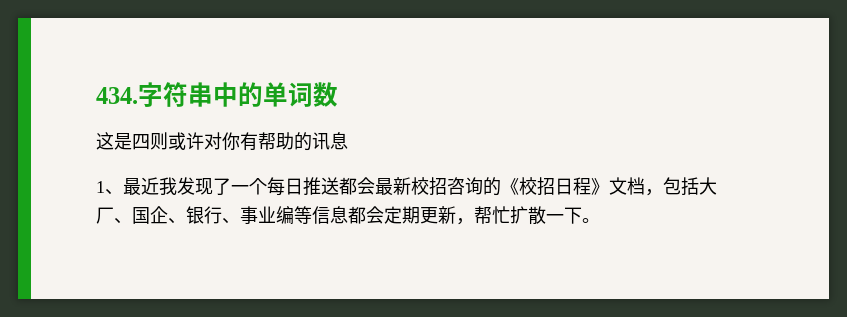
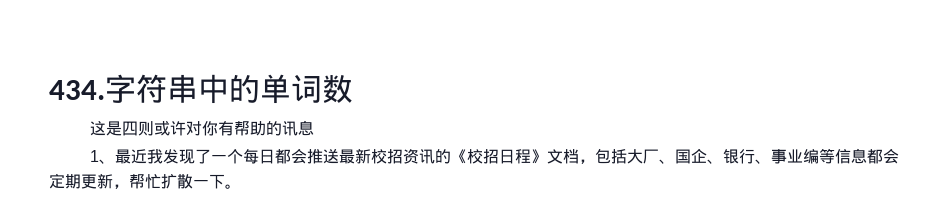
- 1、最近我发现了一个每日推送都会最新校招咨询的《校招日程》文档，包括大厂、国企、银行、事业编等信息都会定期更新，帮忙扩散一下。
+ 1、最近我发现了一个每日都会推送最新校招资讯的《校招日程》文档，包括大厂、国企、银行、事业编等信息都会定期更新，帮忙扩散一下。

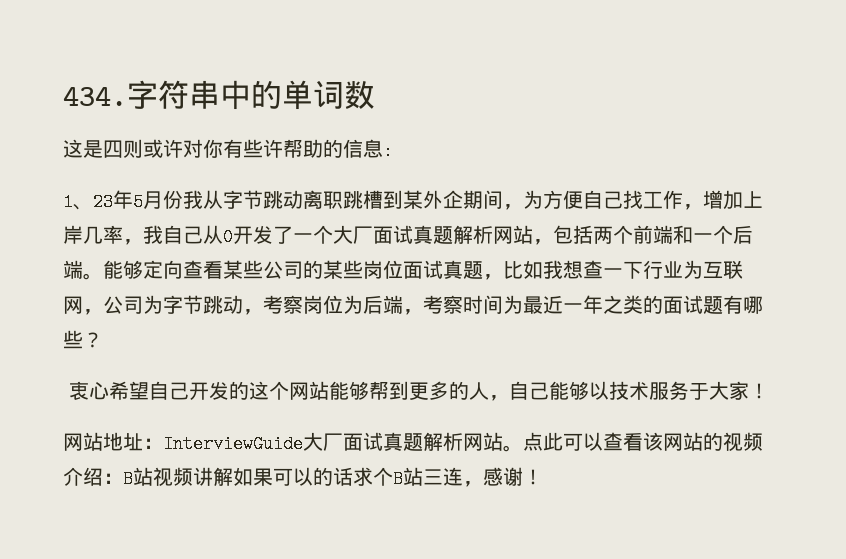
- 这是四则或许对你有帮助的讯息
+ 这是四则或许对你有些许帮助的信息:
- 1、最近我发现了一个每日都会推送最新校招资讯的《校招日程》文档，包括大厂、国企、银行、事业编等信息都会定期更新，帮忙扩散一下。
+ 1、23年5月份我从字节跳动离职跳槽到某外企期间，为方便自己找工作，增加上岸几率，我自己从0开发了一个大厂面试真题解析网站，包括两个前端和一个后端。能够定向查看某些公司的某些岗位面试真题，比如我想查一下行业为互联网，公司为字节跳动，考察岗位为后端，考察时间为最近一年之类的面试题有哪些？
+ 衷心希望自己开发的这个网站能够帮到更多的人，自己能够以技术服务于大家！
+ 网站地址：InterviewGuide大厂面试真题解析网站。点此可以查看该网站的视频介绍：B站视频讲解如果可以的话求个B站三连，感谢！

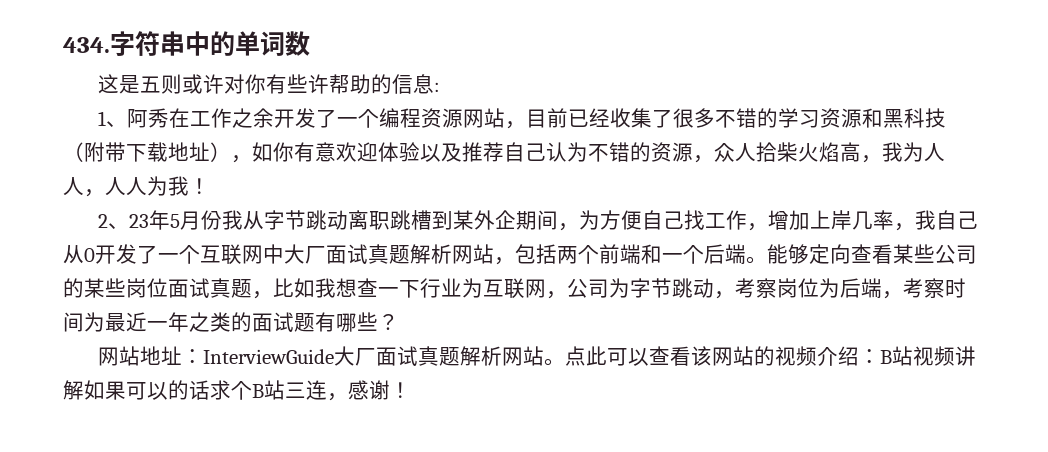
- 这是四则或许对你有些许帮助的信息:
+ 这是五则或许对你有些许帮助的信息:
- 1、23年5月份我从字节跳动离职跳槽到某外企期间，为方便自己找工作，增加上岸几率，我自己从0开发了一个大厂面试真题解析网站，包括两个前端和一个后端。
+ 1、阿秀在工作之余开发了一个编程资源网站，目前已经收集了很多不错的学习资源和黑科技（附带下载地址），如你有意欢迎体验以及推荐自己认为不错的资源，众人拾柴火焰高，我为人人，人人为我！
+ 2、23年5月份我从字节跳动离职跳槽到某外企期间，为方便自己找工作，增加上岸几率，我自己从0开发了一个互联网中大厂面试真题解析网站，包括两个前端和一个后端。
- 衷心希望自己开发的这个网站能够帮到更多的人，自己能够以技术服务于大家！

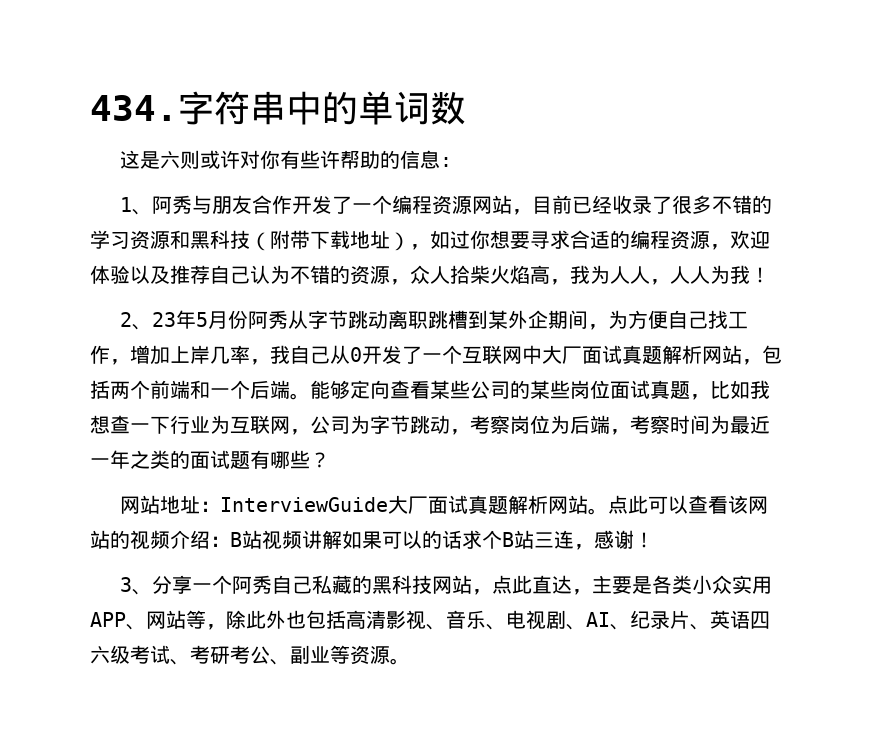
- 这是五则或许对你有些许帮助的信息:
+ 这是六则或许对你有些许帮助的信息:
- 1、阿秀在工作之余开发了一个编程资源网站，目前已经收集了很多不错的学习资源和黑科技（附带下载地址），如你有意欢迎体验以及推荐自己认为不错的资源，众人拾柴火焰高，我为人人，人人为我！
+ 1、阿秀与朋友合作开发了一个编程资源网站，目前已经收录了很多不错的学习资源和黑科技（附带下载地址），如过你想要寻求合适的编程资源，欢迎体验以及推荐自己认为不错的资源，众人拾柴火焰高，我为人人，人人为我！
- 2、23年5月份我从字节跳动离职跳槽到某外企期间，为方便自己找工作，增加上岸几率，我自己从0开发了一个互联网中大厂面试真题解析网站，包括两个前端和一个后端。
+ 2、23年5月份阿秀从字节跳动离职跳槽到某外企期间，为方便自己找工作，增加上岸几率，我自己从0开发了一个互联网中大厂面试真题解析网站，包括两个前端和一个后端。
+ 3、分享一个阿秀自己私藏的黑科技网站，点此直达，主要是各类小众实用APP、网站等，除此外也包括高清影视、音乐、电视剧、AI、纪录片、英语四六级考试、考研考公、副业等资源。

